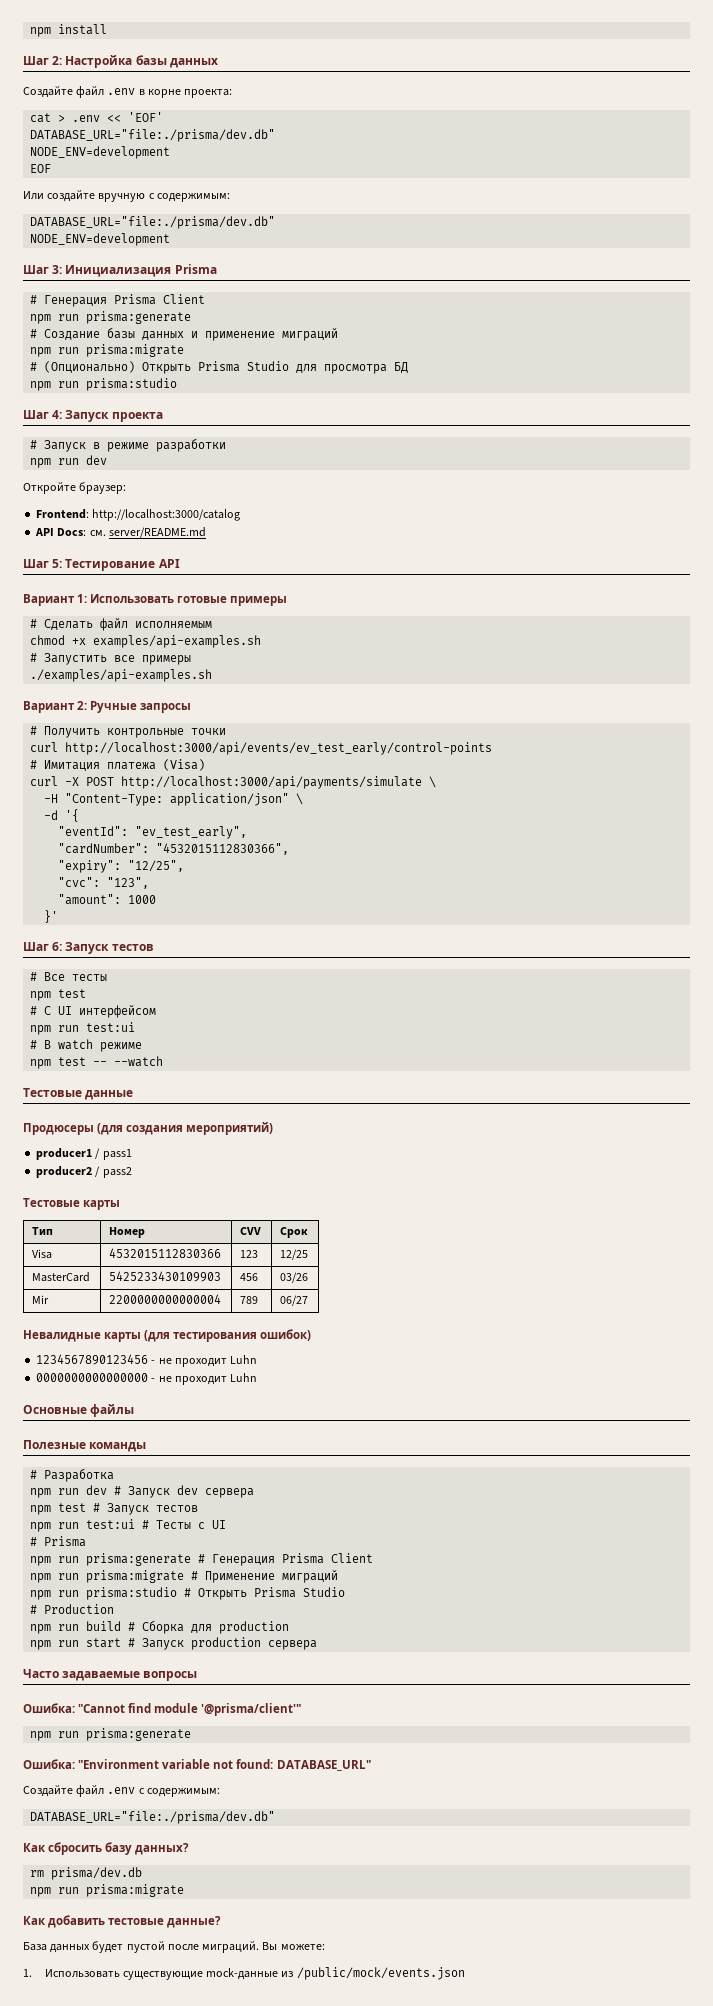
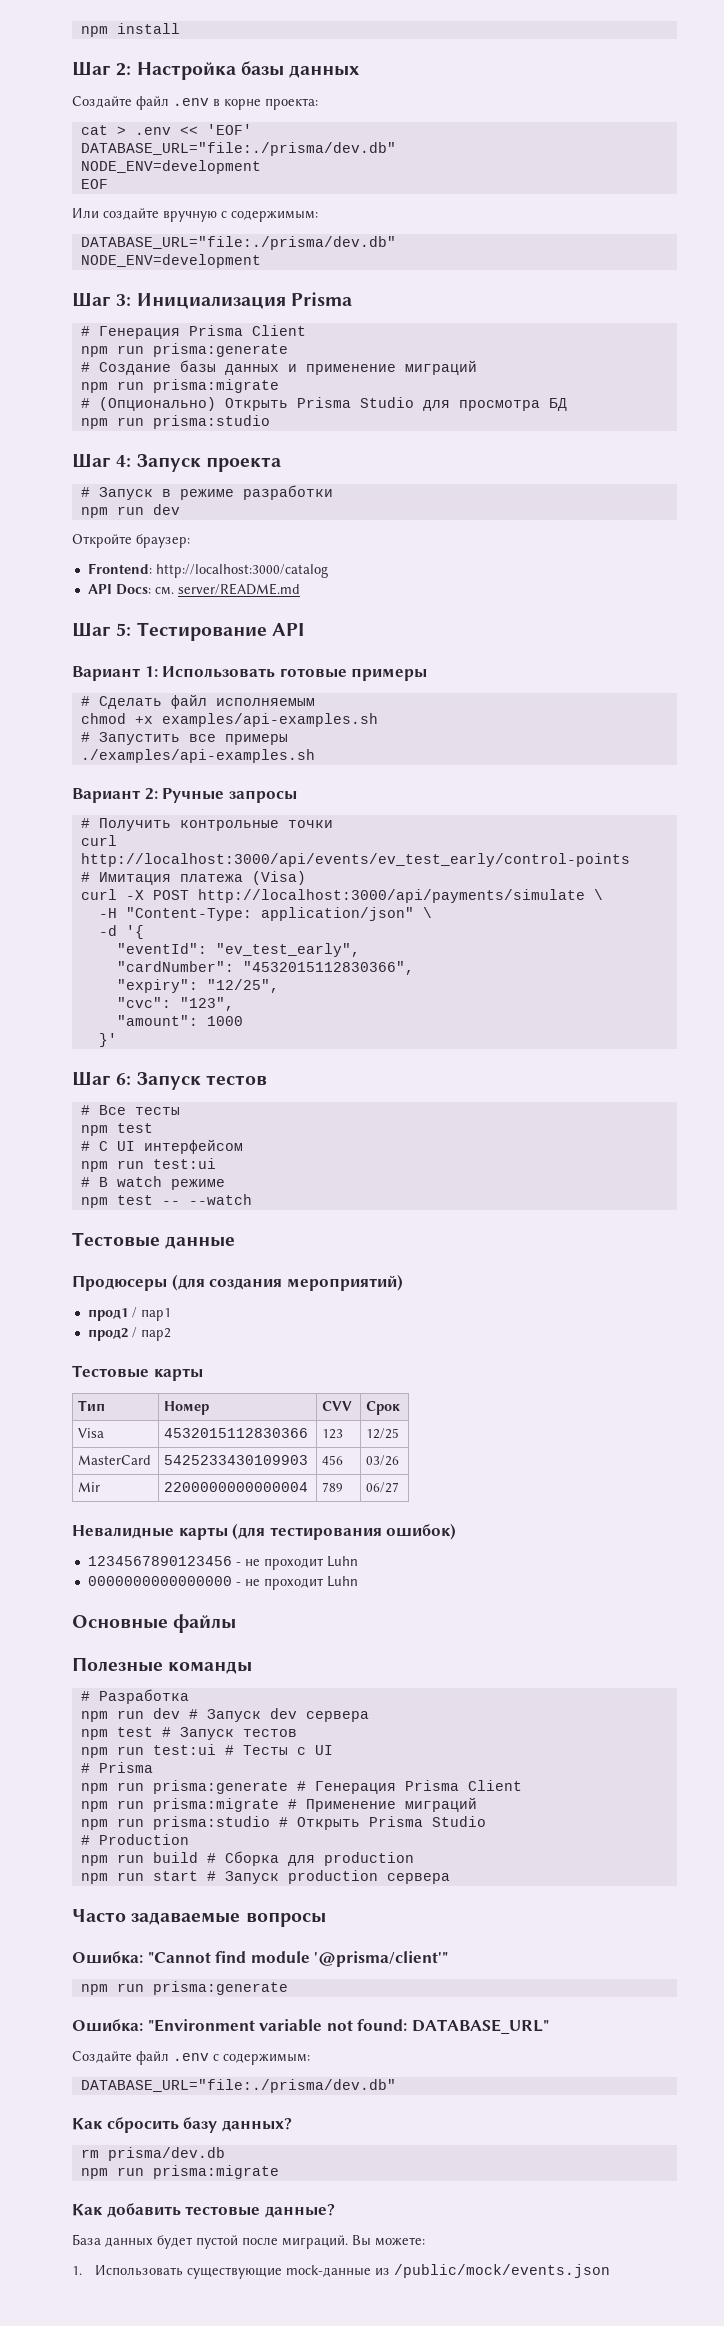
- producer1 / pass1
- producer2 / pass2
+ прод1 / пар1
+ прод2 / пар2

